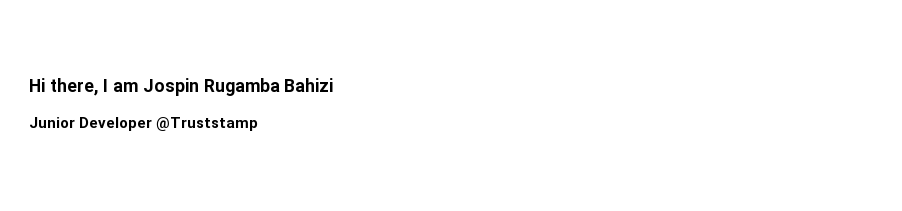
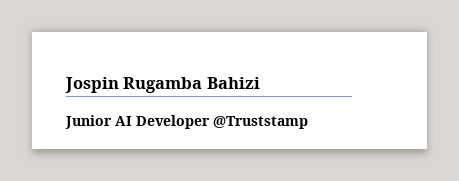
- Hi there, I am Jospin Rugamba Bahizi
+ Jospin Rugamba Bahizi
- Junior Developer @Truststamp
+ Junior AI Developer @Truststamp

